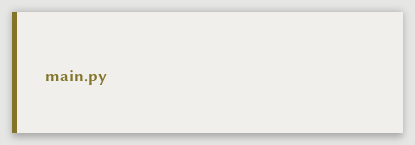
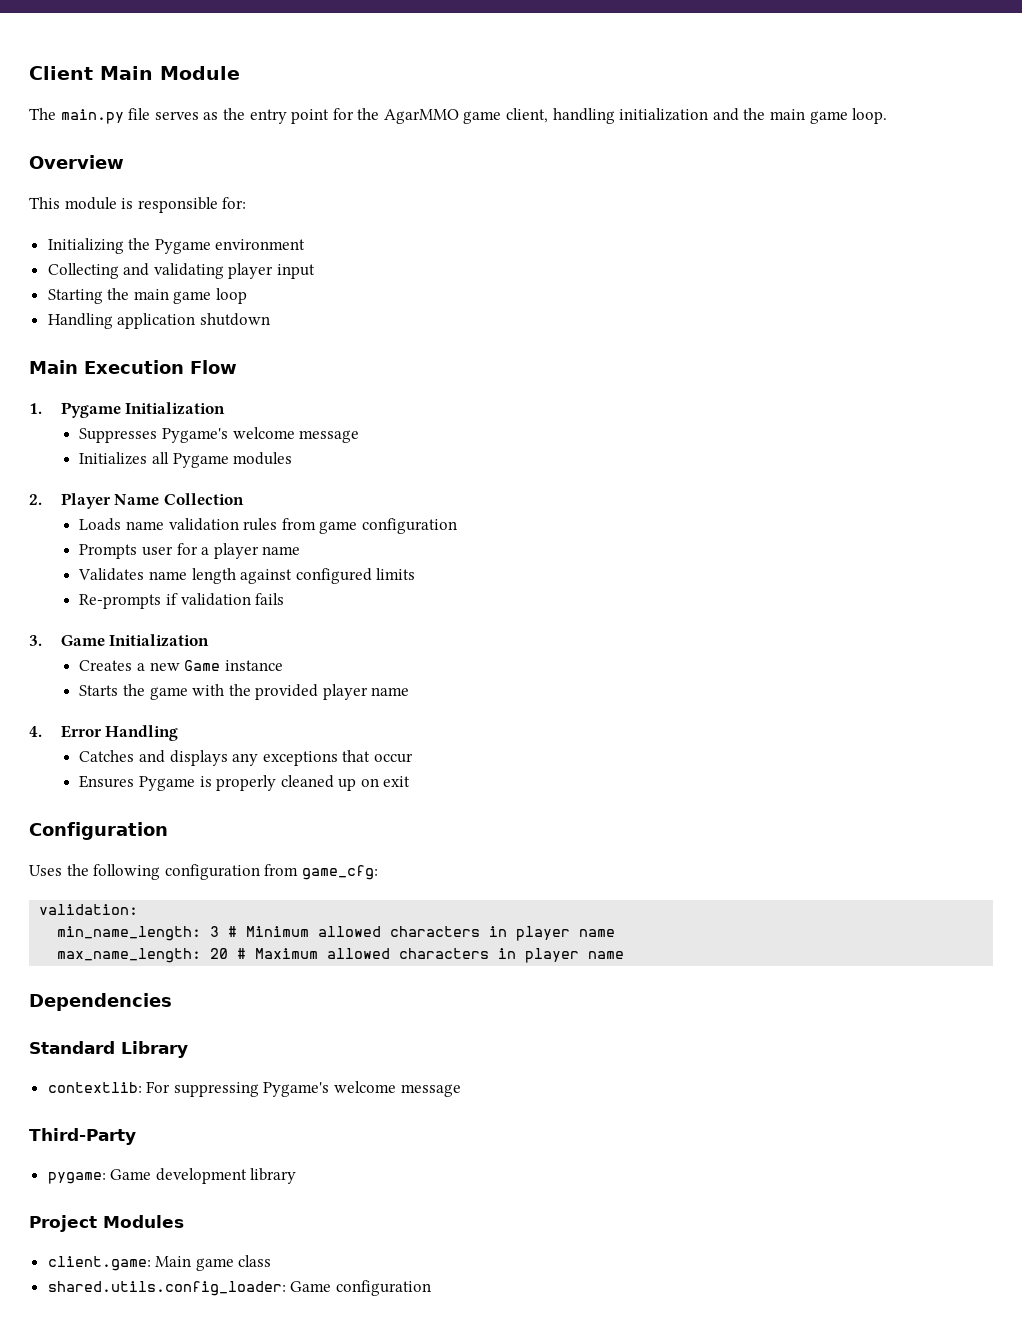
- main.py
+ Client Main Module
+ The main.py file serves as the entry point for the AgarMMO game client, handling initialization and the main game loop.
+ Overview
+ This module is responsible for:
+ Initializing the Pygame environment
+ Collecting and validating player input
+ Starting the main game loop
+ Handling application shutdown
+ Main Execution Flow
+ 1. Pygame Initialization
+ Suppresses Pygame's welcome message
+ Initializes all Pygame modules
+ 2. Player Name Collection
+ Loads name validation rules from game configuration
+ Prompts user for a player name
+ Validates name length against configured limits
+ Re-prompts if validation fails
+ 3. Game Initialization
+ Creates a new Game instance
+ Starts the game with the provided player name
+ 4. Error Handling
+ Catches and displays any exceptions that occur
+ Ensures Pygame is properly cleaned up on exit
+ Configuration
+ Uses the following configuration from game_cfg:
+ validation:
+ min_name_length: 3 # Minimum allowed characters in player name
+ max_name_length: 20 # Maximum allowed characters in player name
+ Dependencies
+ Standard Library
+ contextlib: For suppressing Pygame's welcome message
+ Third-Party
+ pygame: Game development library
+ Project Modules
+ client.game: Main game class
+ shared.utils.config_loader: Game configuration

